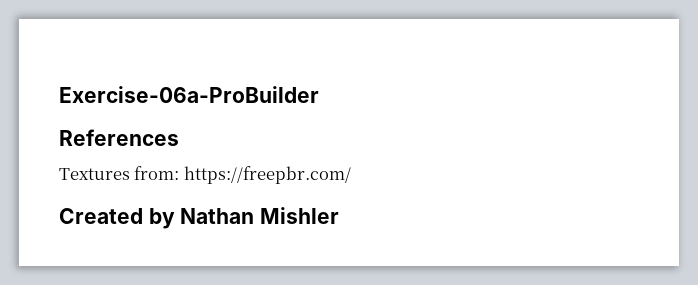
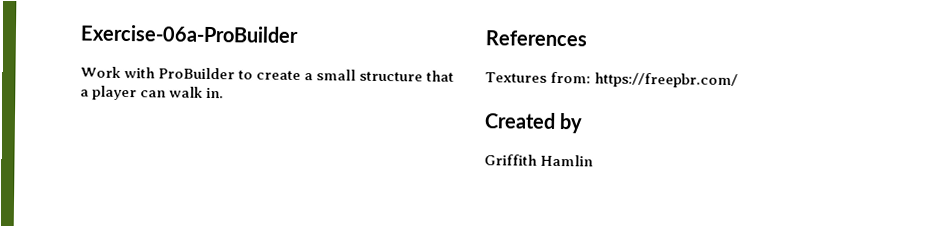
+ Work with ProBuilder to create a small structure that a player can walk in.
- Created by Nathan Mishler
+ Created by
+ Griffith Hamlin

